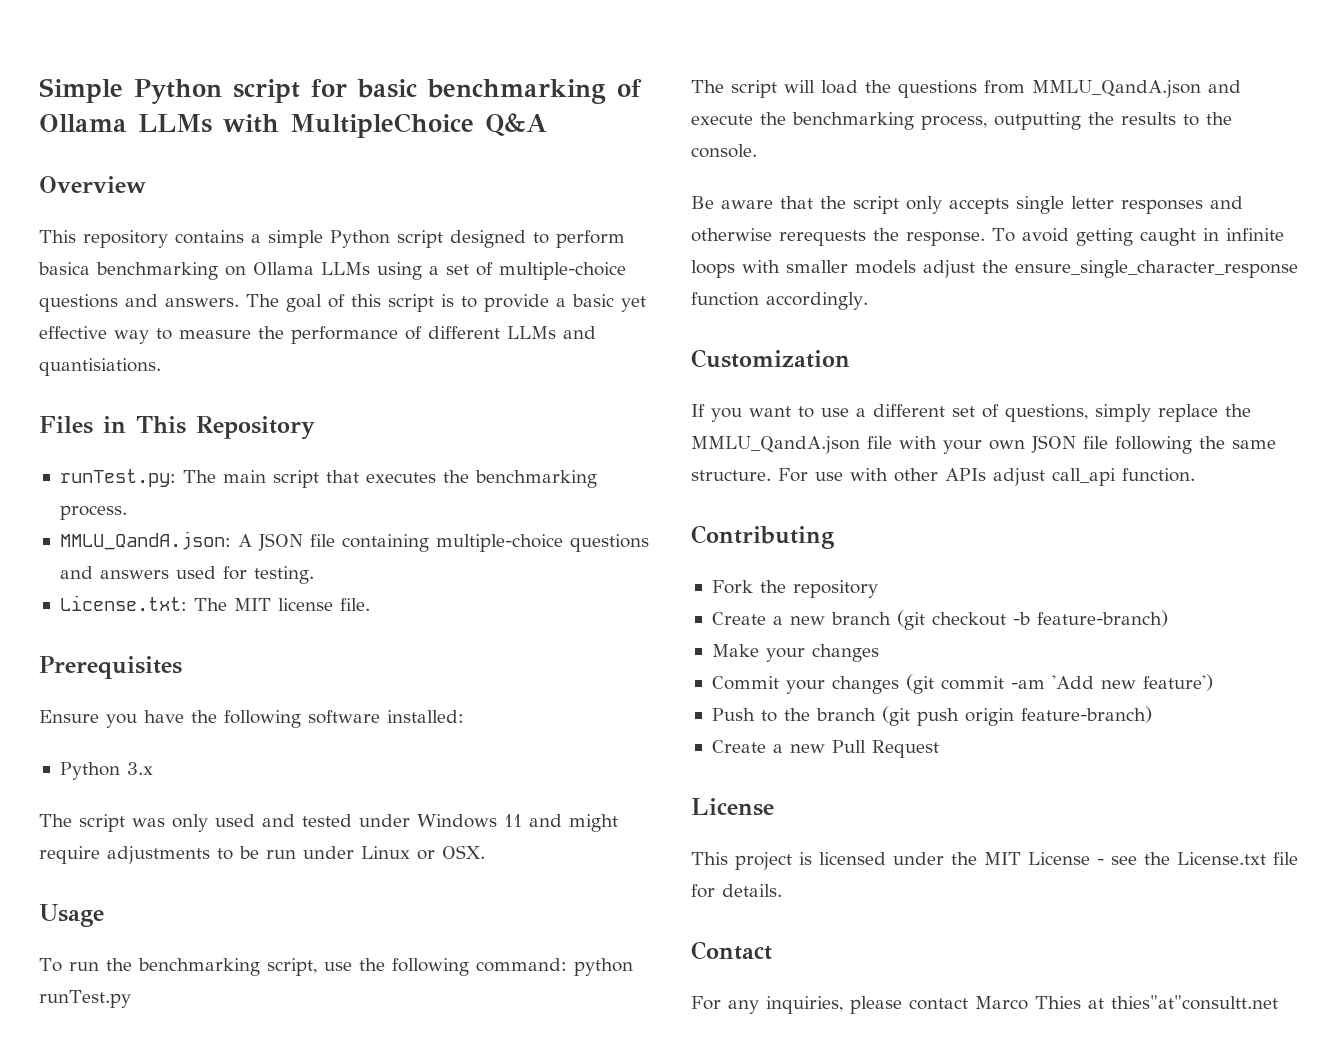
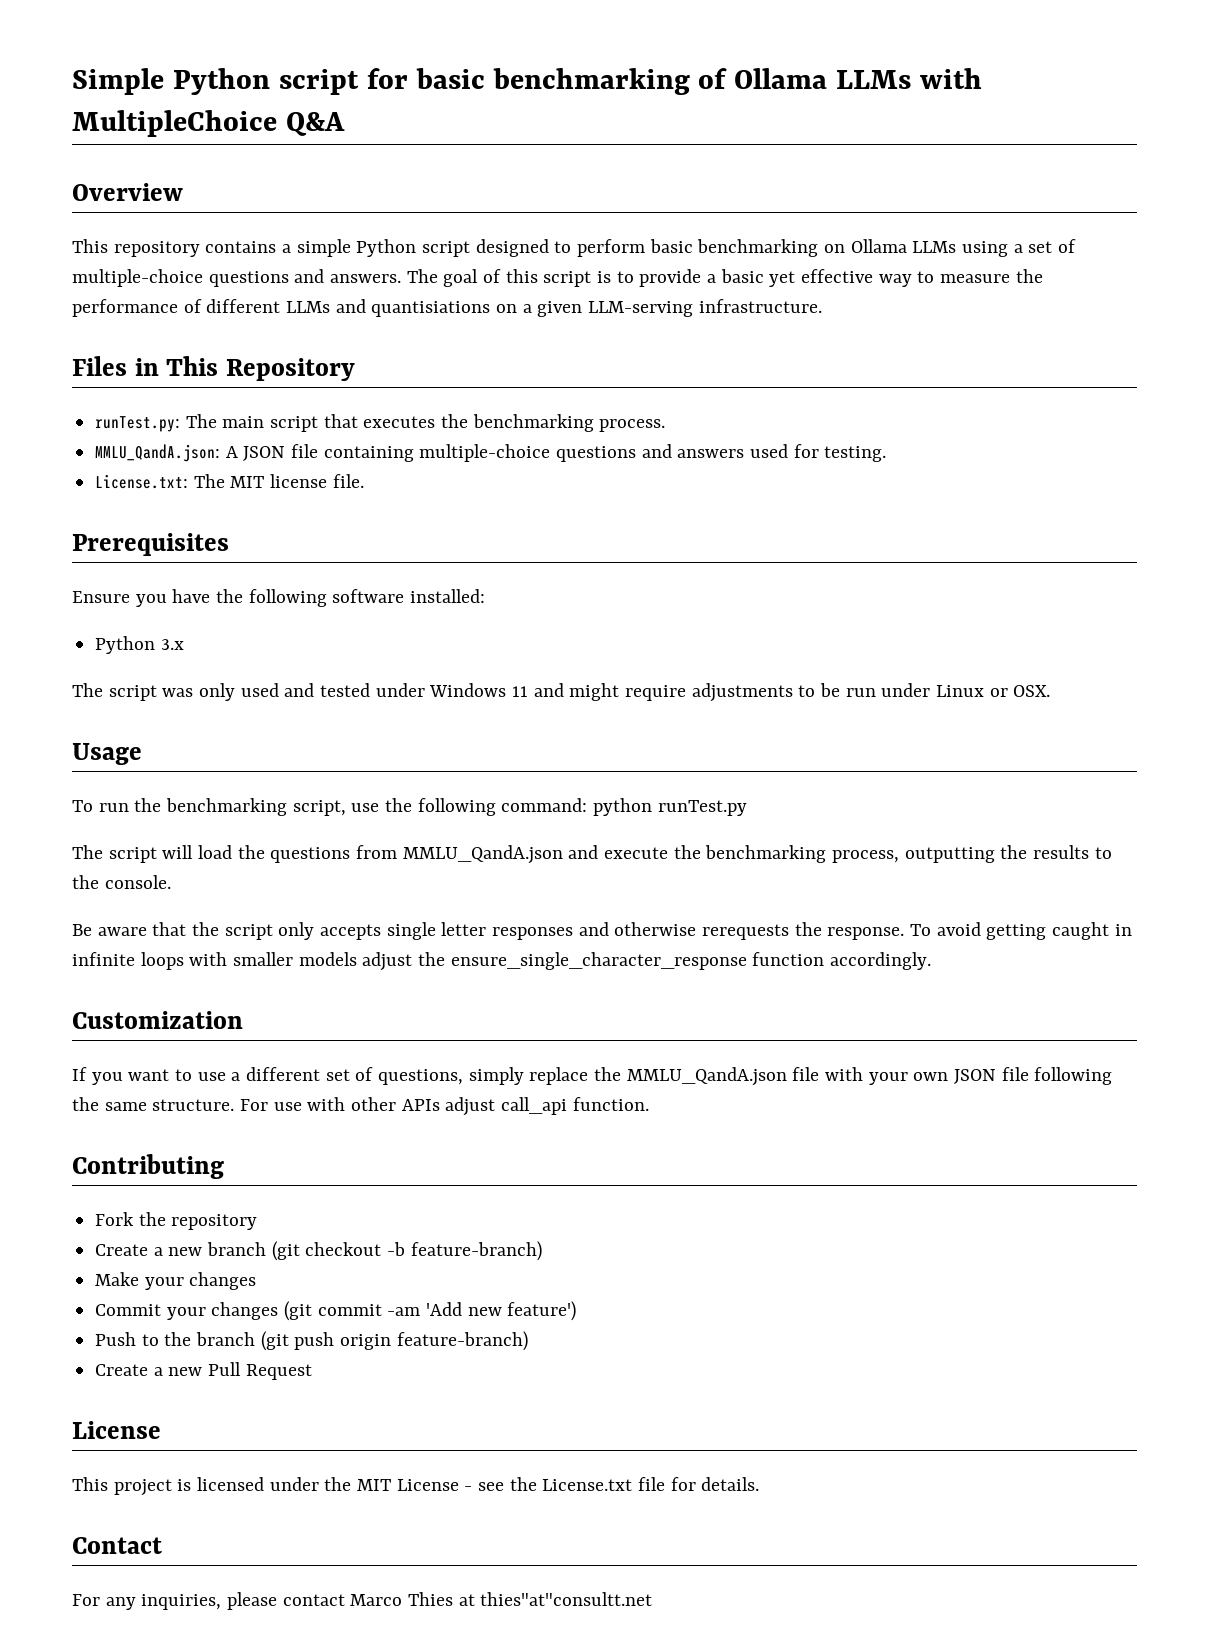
- This repository contains a simple Python script designed to perform basica benchmarking on Ollama LLMs using a set of multiple-choice questions and answers.
+ This repository contains a simple Python script designed to perform basic benchmarking on Ollama LLMs using a set of multiple-choice questions and answers.
- The goal of this script is to provide a basic yet effective way to measure the performance of different LLMs and quantisiations.
+ The goal of this script is to provide a basic yet effective way to measure the performance of different LLMs and quantisiations on a given LLM-serving infrastructure.

